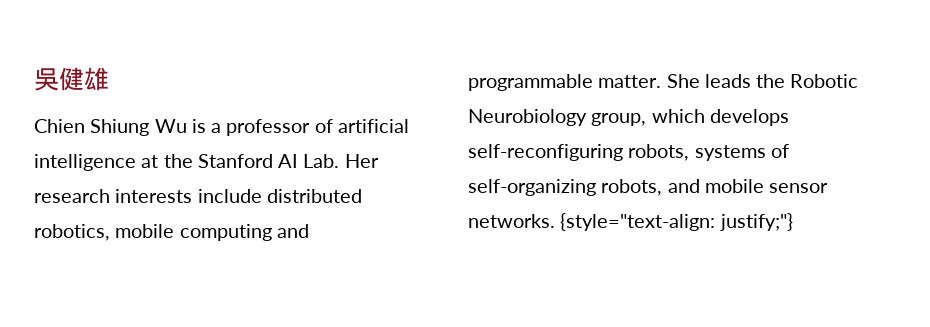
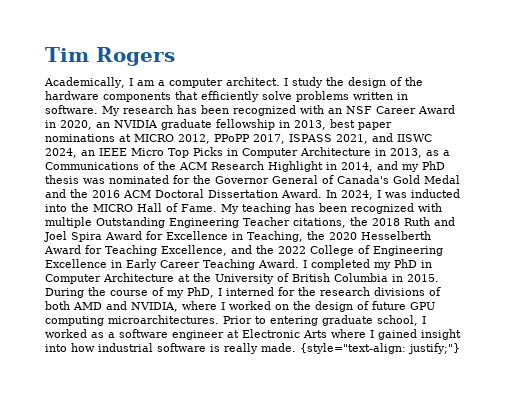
- 吳健雄
- Chien Shiung Wu is a professor of artificial intelligence at the Stanford AI Lab. Her research interests include distributed robotics, mobile computing and programmable matter. She leads the Robotic Neurobiology group, which develops self-reconfiguring robots, systems of self-organizing robots, and mobile sensor networks.
+ Tim Rogers
+ Academically, I am a computer architect. I study the design of the hardware components that efficiently solve problems written in software. My research has been recognized with an NSF Career Award in 2020, an NVIDIA graduate fellowship in 2013, best paper nominations at MICRO 2012, PPoPP 2017, ISPASS 2021, and IISWC 2024, an IEEE Micro Top Picks in Computer Architecture in 2013, as a Communications of the ACM Research Highlight in 2014, and my PhD thesis was nominated for the Governor General of Canada's Gold Medal and the 2016 ACM Doctoral Dissertation Award. In 2024, I was inducted into the MICRO Hall of Fame. My teaching has been recognized with multiple Outstanding Engineering Teacher citations, the 2018 Ruth and Joel Spira Award for Excellence in Teaching, the 2020 Hesselberth Award for Teaching Excellence, and the 2022 College of Engineering Excellence in Early Career Teaching Award. I completed my PhD in Computer Architecture at the University of British Columbia in 2015. During the course of my PhD, I interned for the research divisions of both AMD and NVIDIA, where I worked on the design of future GPU computing microarchitectures. Prior to entering graduate school, I worked as a software engineer at Electronic Arts where I gained insight into how industrial software is really made.

